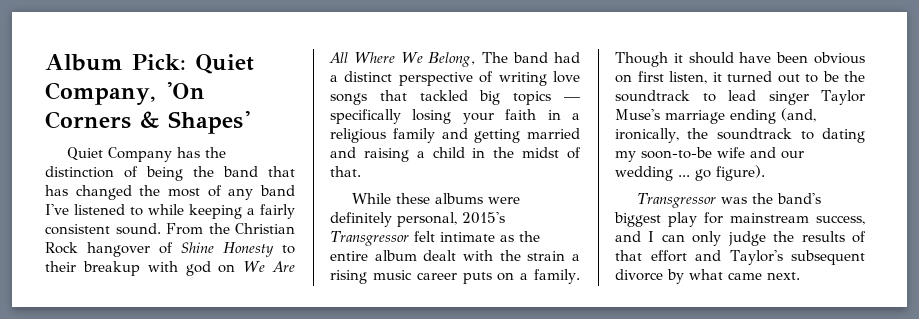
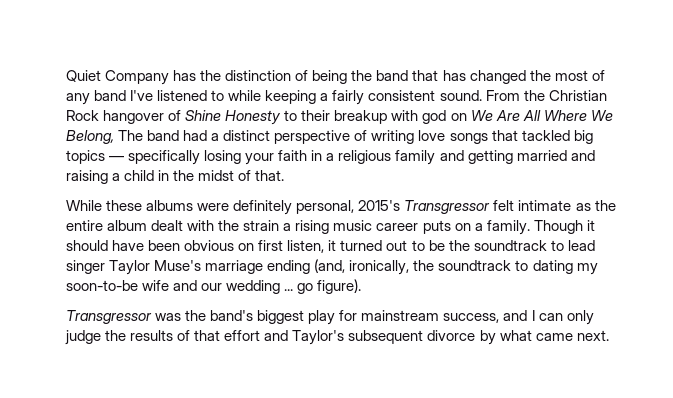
- Album Pick: Quiet Company, 'On Corners & Shapes'

